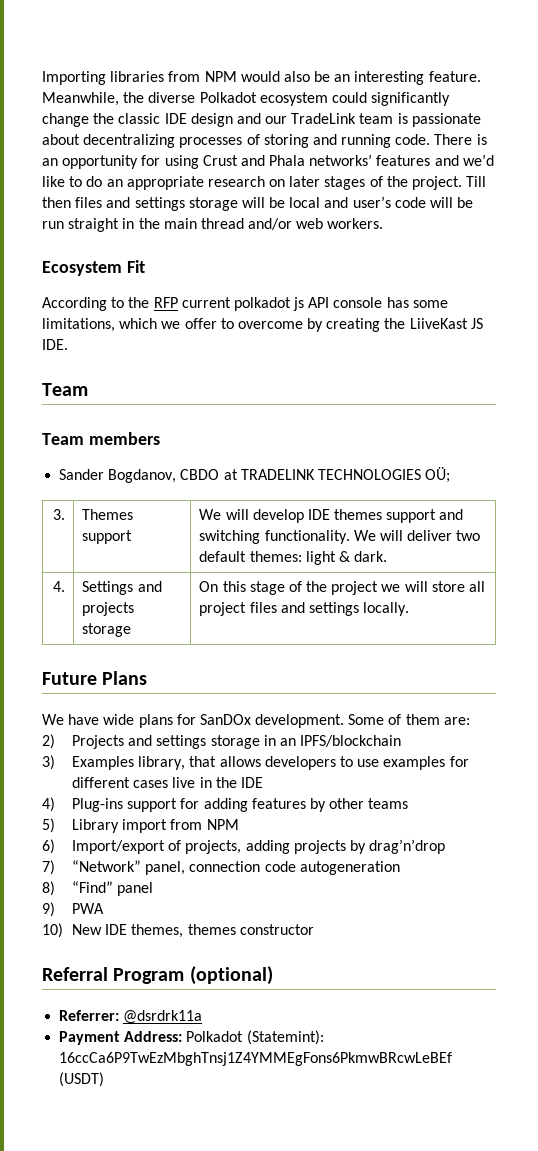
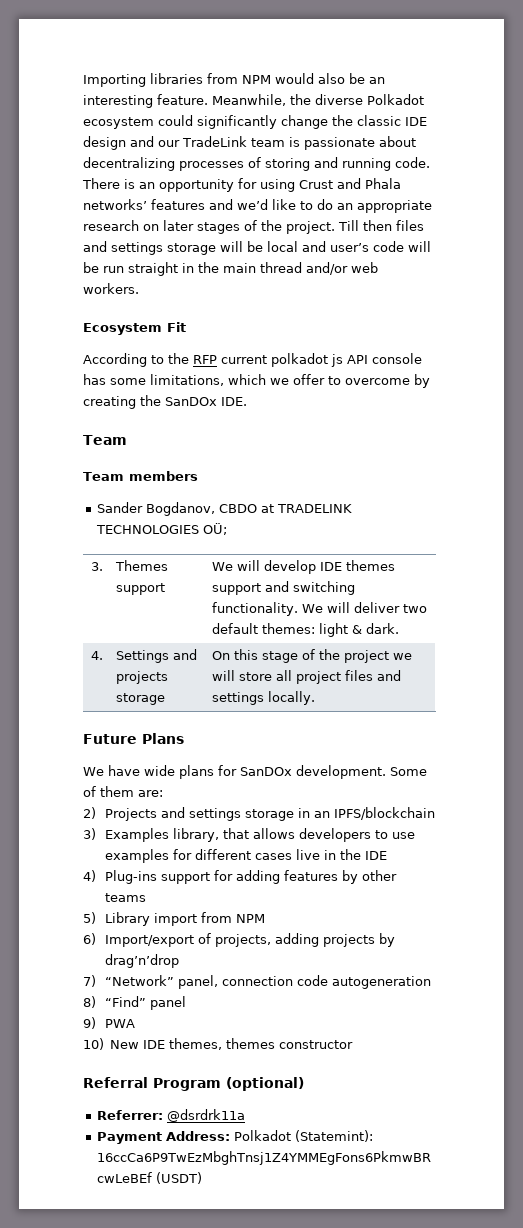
- According to the RFP current polkadot js API console has some limitations, which we offer to overcome by creating the LiiveKast JS IDE.
+ According to the RFP current polkadot js API console has some limitations, which we offer to overcome by creating the SanDOx IDE.

